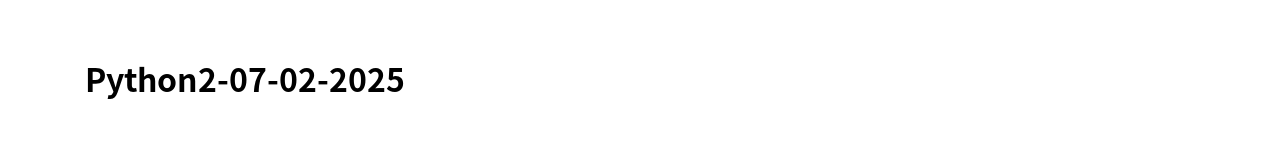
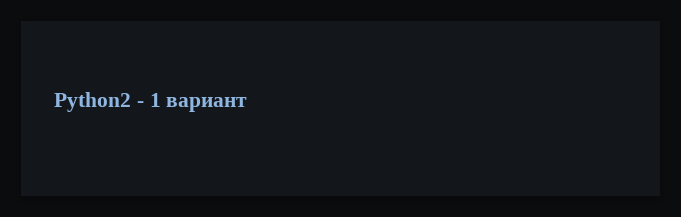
- Python2-07-02-2025
+ Python2 - 1 вариант

